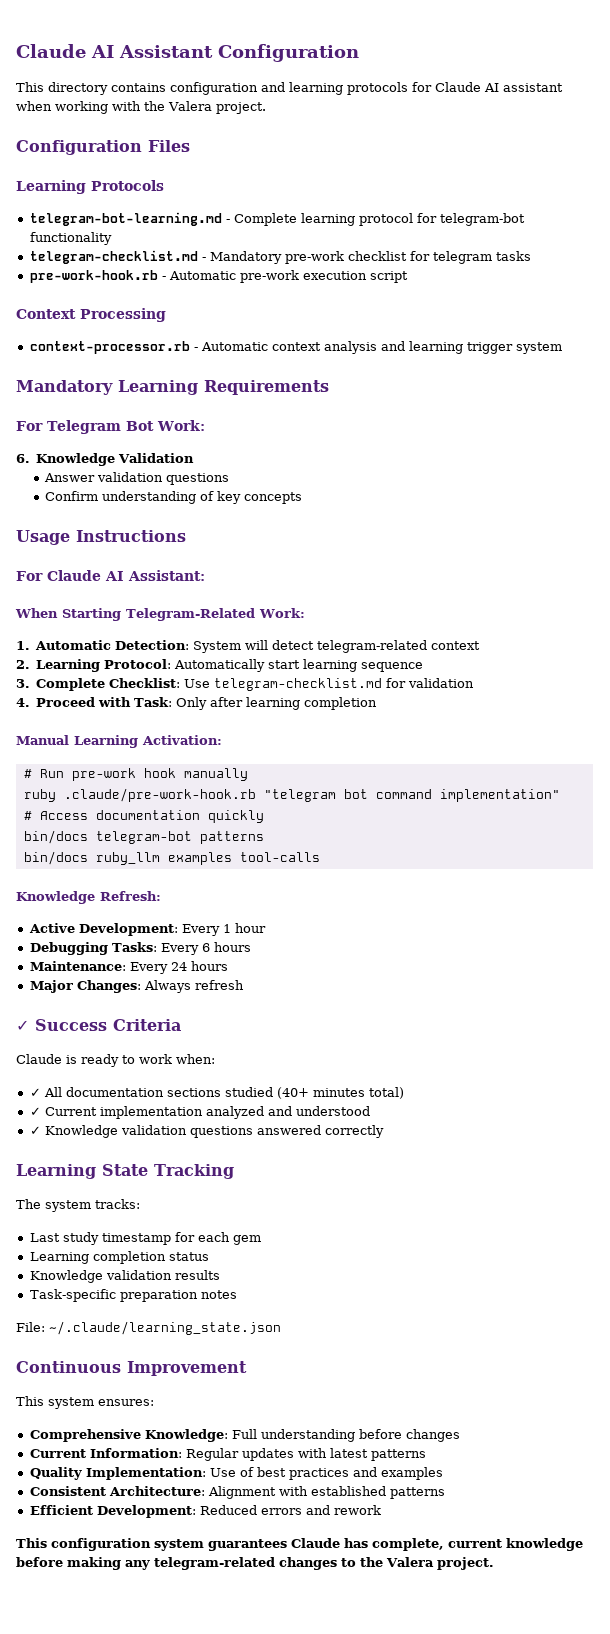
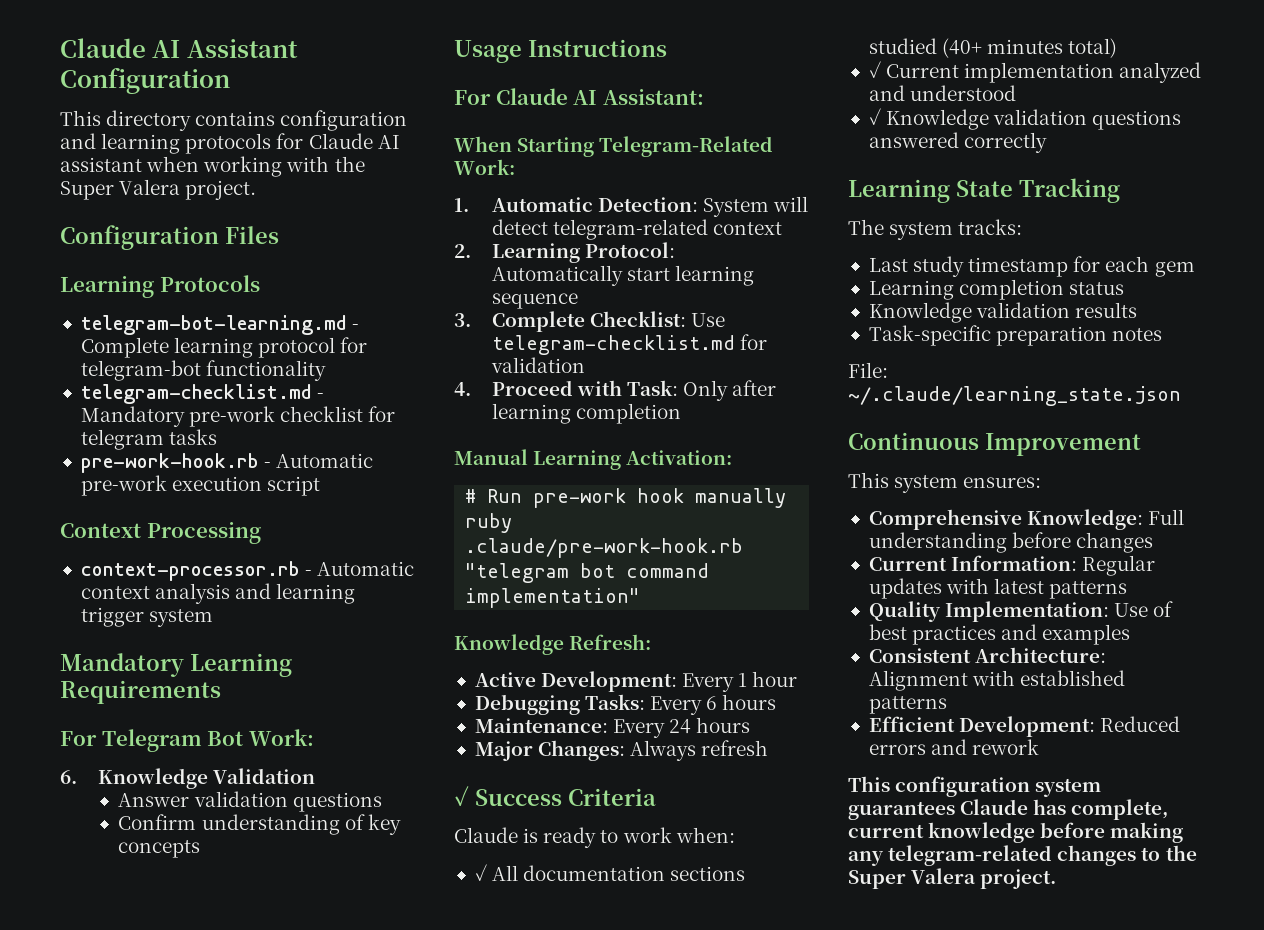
- This directory contains configuration and learning protocols for Claude AI assistant when working with the Valera project.
+ This directory contains configuration and learning protocols for Claude AI assistant when working with the Super Valera project.
- # Access documentation quickly
- bin/docs telegram-bot patterns
- bin/docs ruby_llm examples tool-calls
- This configuration system guarantees Claude has complete, current knowledge before making any telegram-related changes to the Valera project.
+ This configuration system guarantees Claude has complete, current knowledge before making any telegram-related changes to the Super Valera project.

